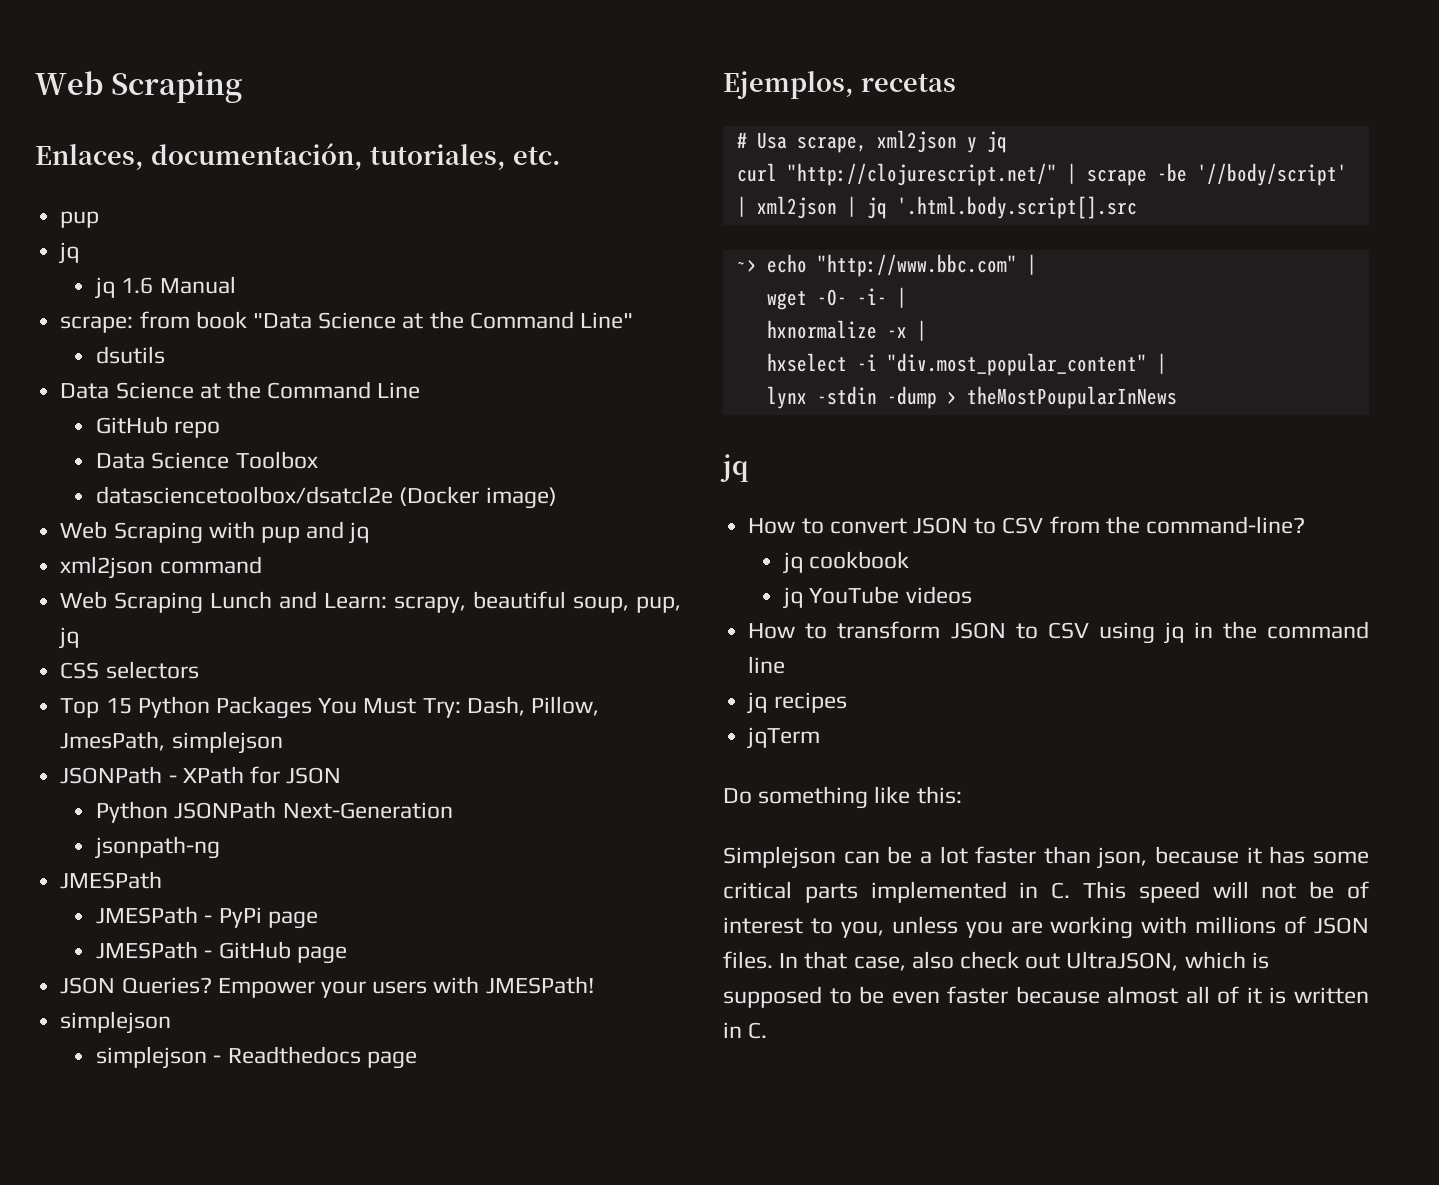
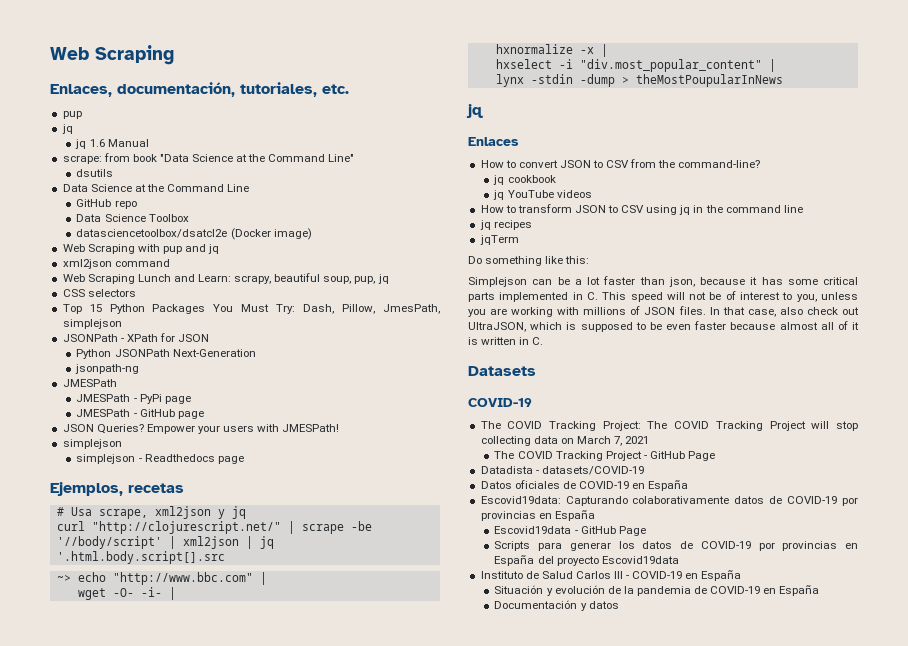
+ Enlaces
+ Datasets
+ COVID-19
+ The COVID Tracking Project: The COVID Tracking Project will stop collecting data on March 7, 2021
+ The COVID Tracking Project - GitHub Page
+ Datadista - datasets/COVID-19
+ Datos oficiales de COVID-19 en España
+ Escovid19data: Capturando colaborativamente datos de COVID-19 por provincias en España
+ Escovid19data - GitHub Page
+ Scripts para generar los datos de COVID-19 por provincias en España del proyecto Escovid19data
+ Instituto de Salud Carlos III - COVID-19 en España
+ Situación y evolución de la pandemia de COVID-19 en España
+ Documentación y datos

